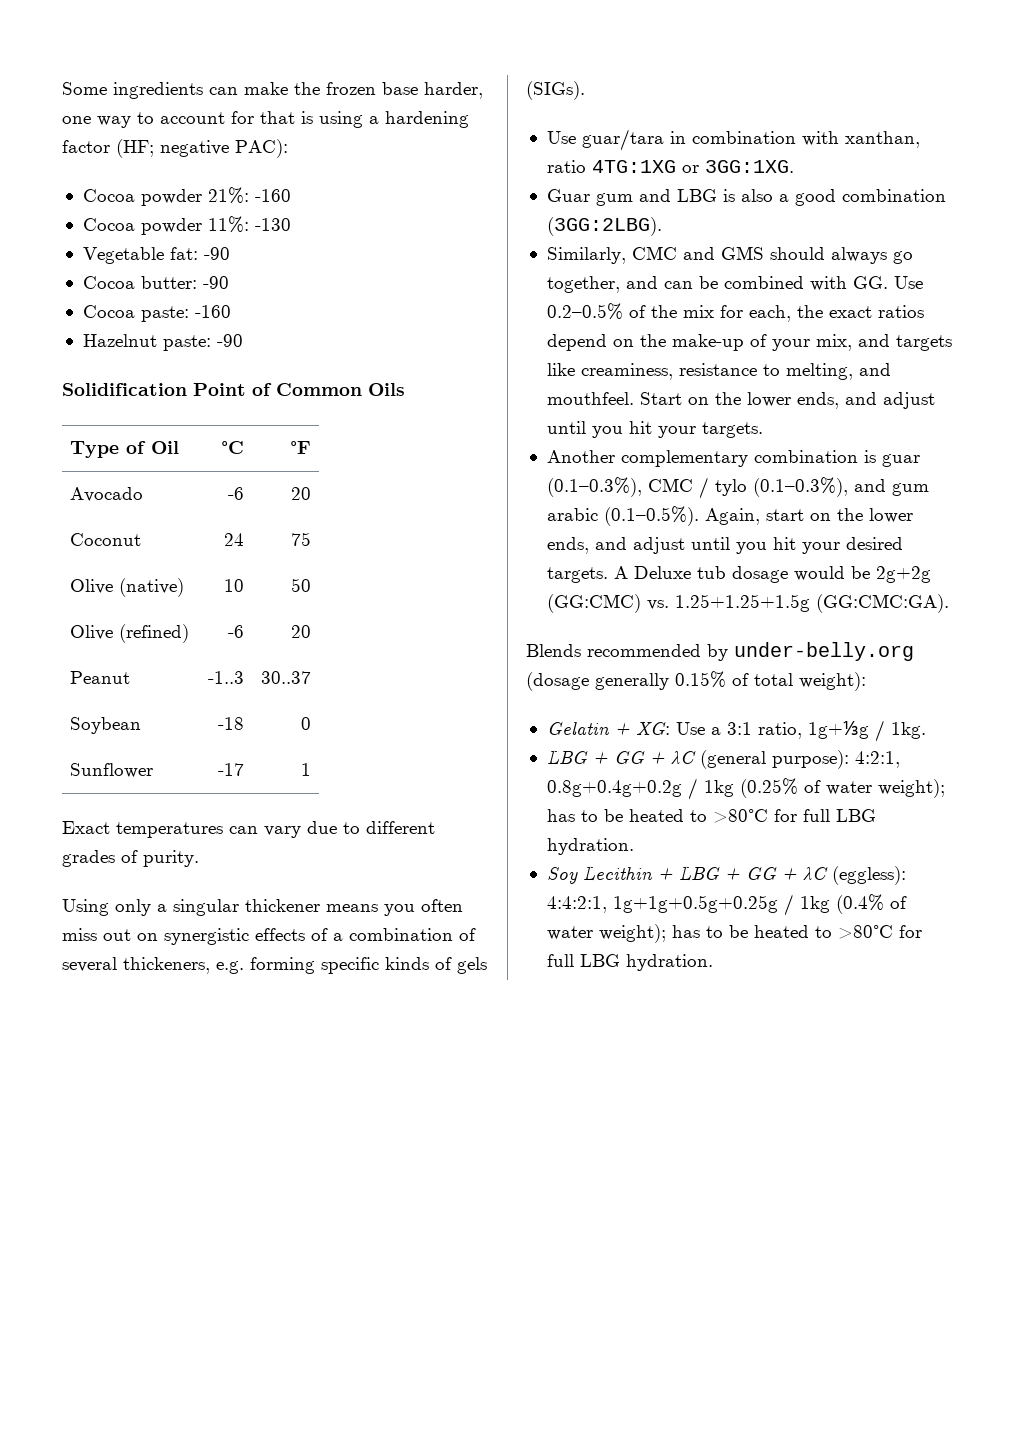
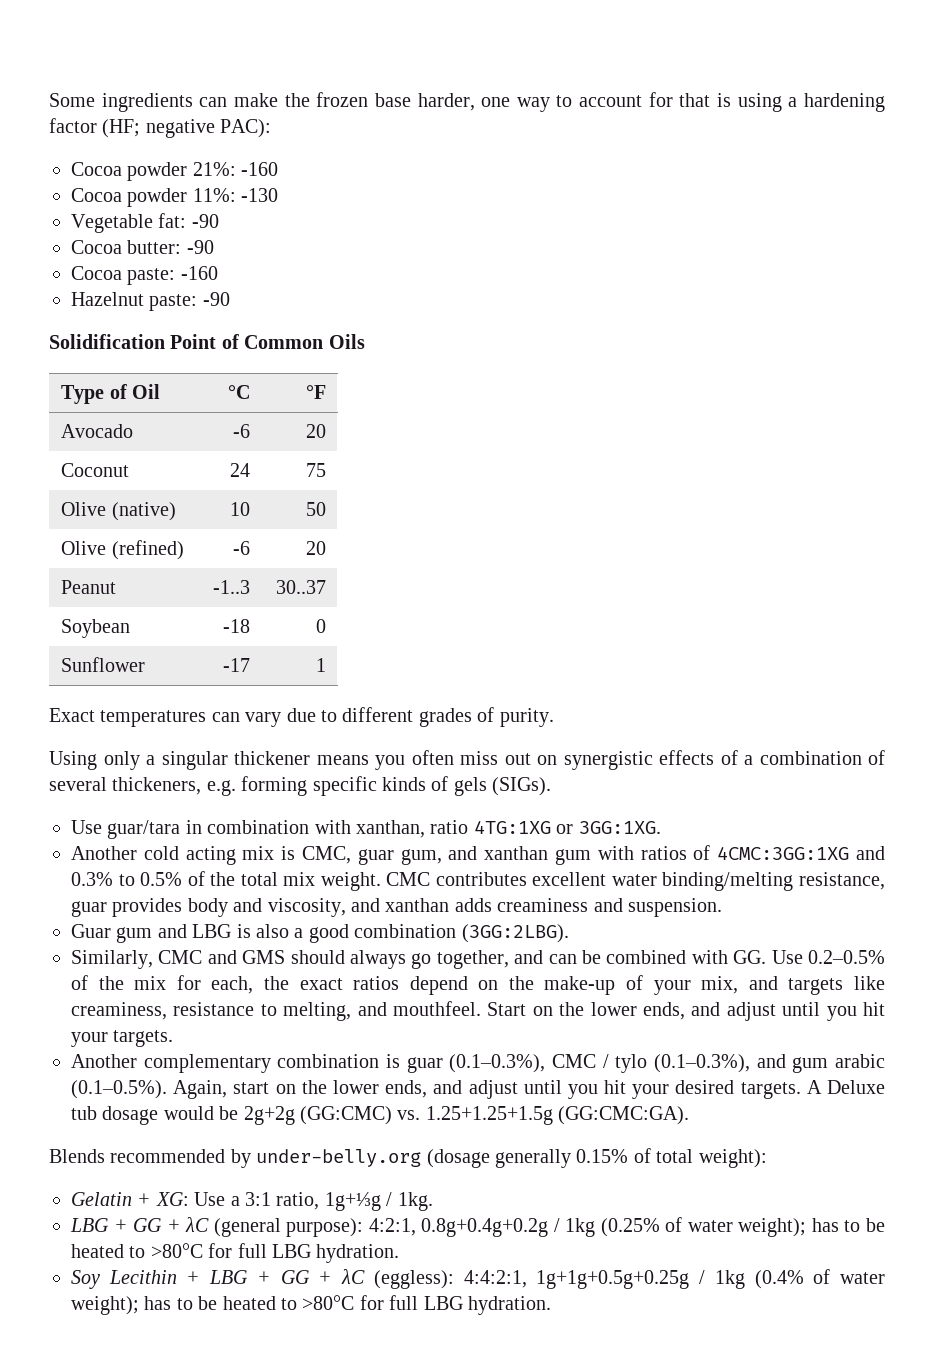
+ Another cold acting mix is CMC, guar gum, and xanthan gum with ratios of 4CMC:3GG:1XG and 0.3% to 0.5% of the total mix weight. CMC contributes excellent water binding/melting resistance, guar provides body and viscosity, and xanthan adds creaminess and suspension.

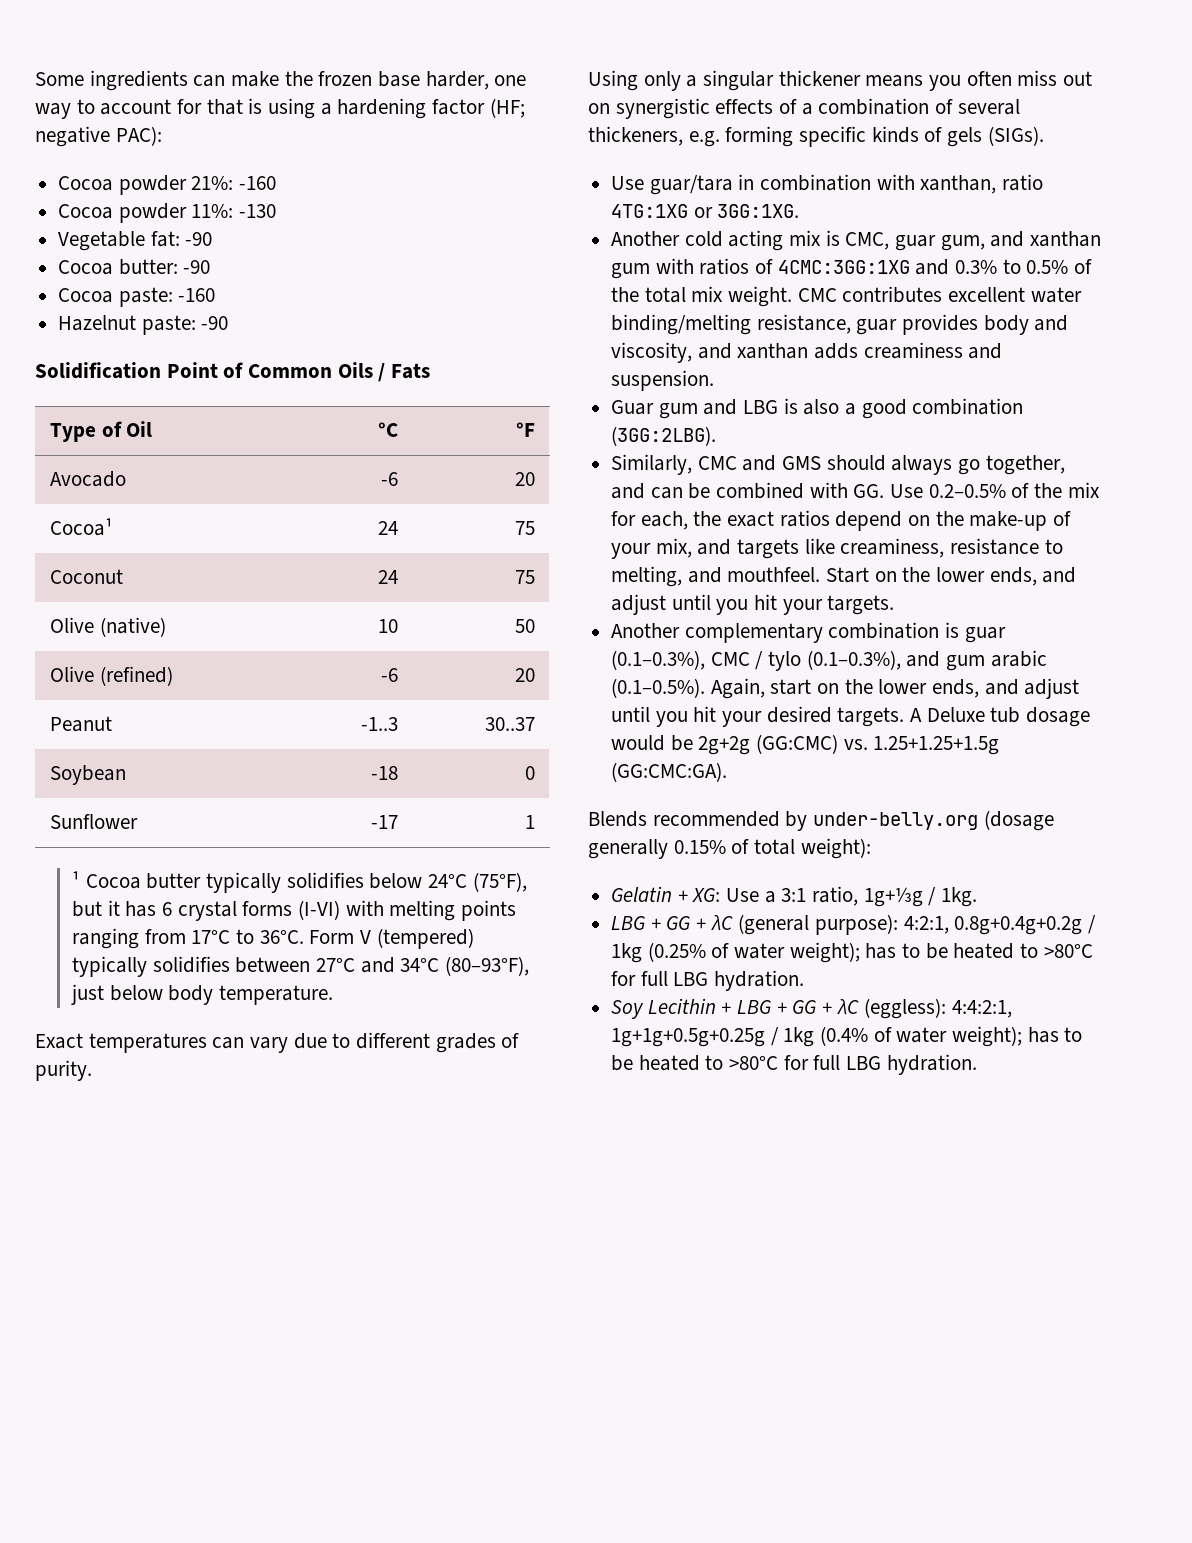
- Solidification Point of Common Oils
+ Solidification Point of Common Oils / Fats
+ Cocoa¹ | 24 | 75
+ ¹ Cocoa butter typically solidifies below 24°C (75°F), but it has 6 crystal forms (I-VI) with melting points ranging from 17°C to 36°C. Form V (tempered) typically solidifies between 27°C and 34°C (80–93°F), just below body temperature.

